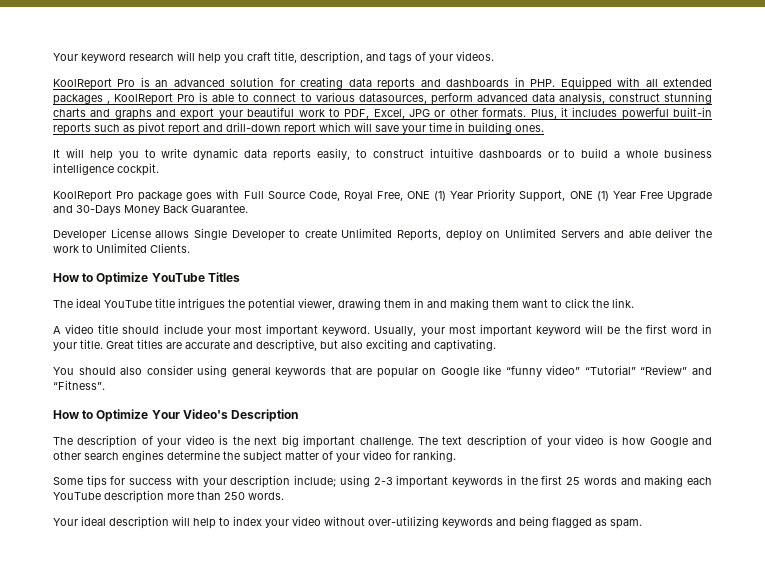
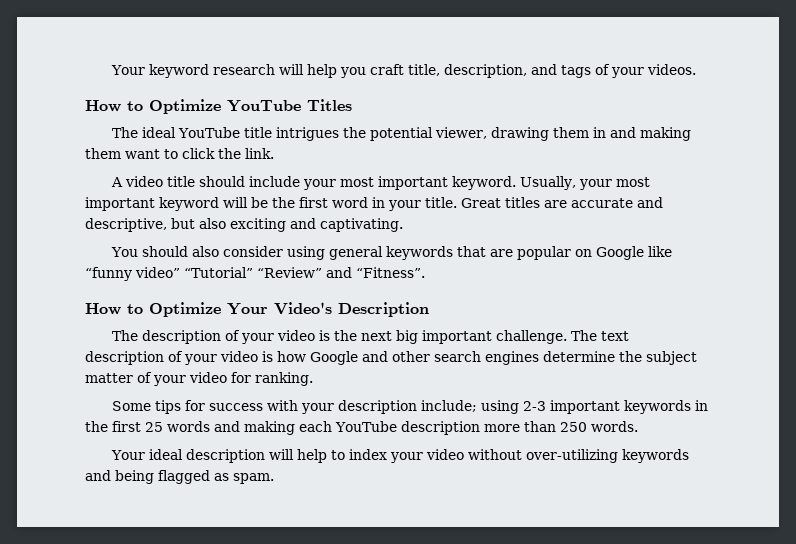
- KoolReport Pro is an advanced solution for creating data reports and dashboards in PHP. Equipped with all extended packages , KoolReport Pro is able to connect to various datasources, perform advanced data analysis, construct stunning charts and graphs and export your beautiful work to PDF, Excel, JPG or other formats. Plus, it includes powerful built-in reports such as pivot report and drill-down report which will save your time in building ones.
- It will help you to write dynamic data reports easily, to construct intuitive dashboards or to build a whole business intelligence cockpit.
- KoolReport Pro package goes with Full Source Code, Royal Free, ONE (1) Year Priority Support, ONE (1) Year Free Upgrade and 30-Days Money Back Guarantee.
- Developer License allows Single Developer to create Unlimited Reports, deploy on Unlimited Servers and able deliver the work to Unlimited Clients.

